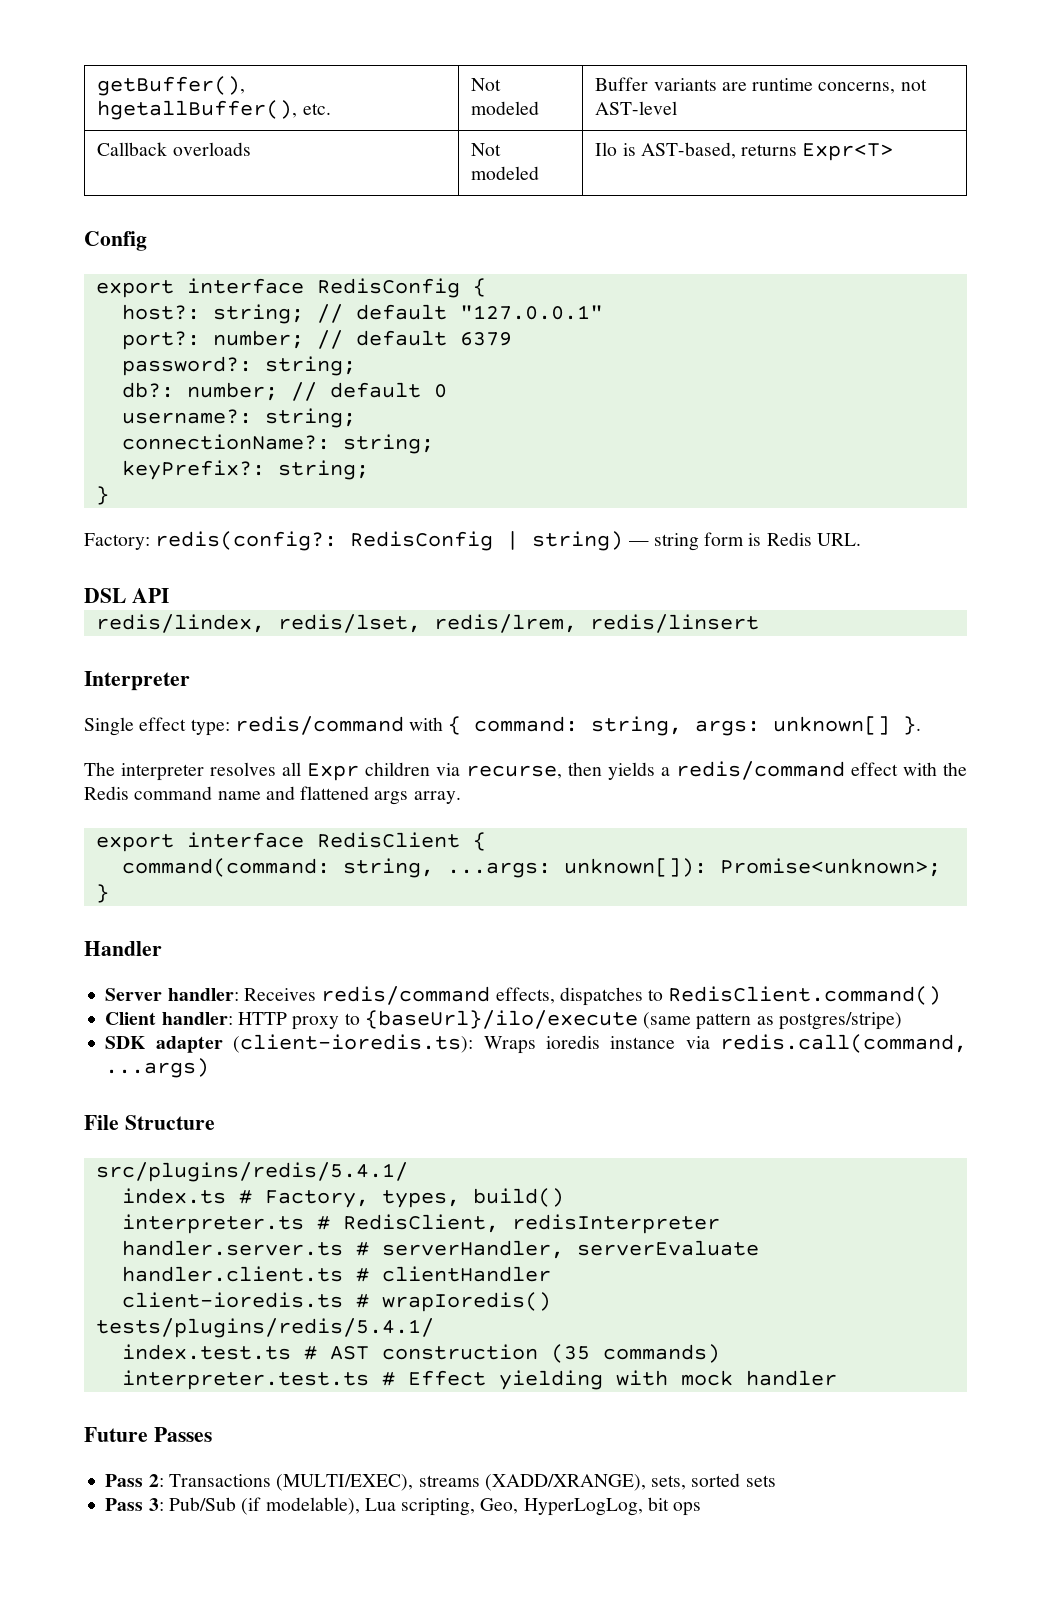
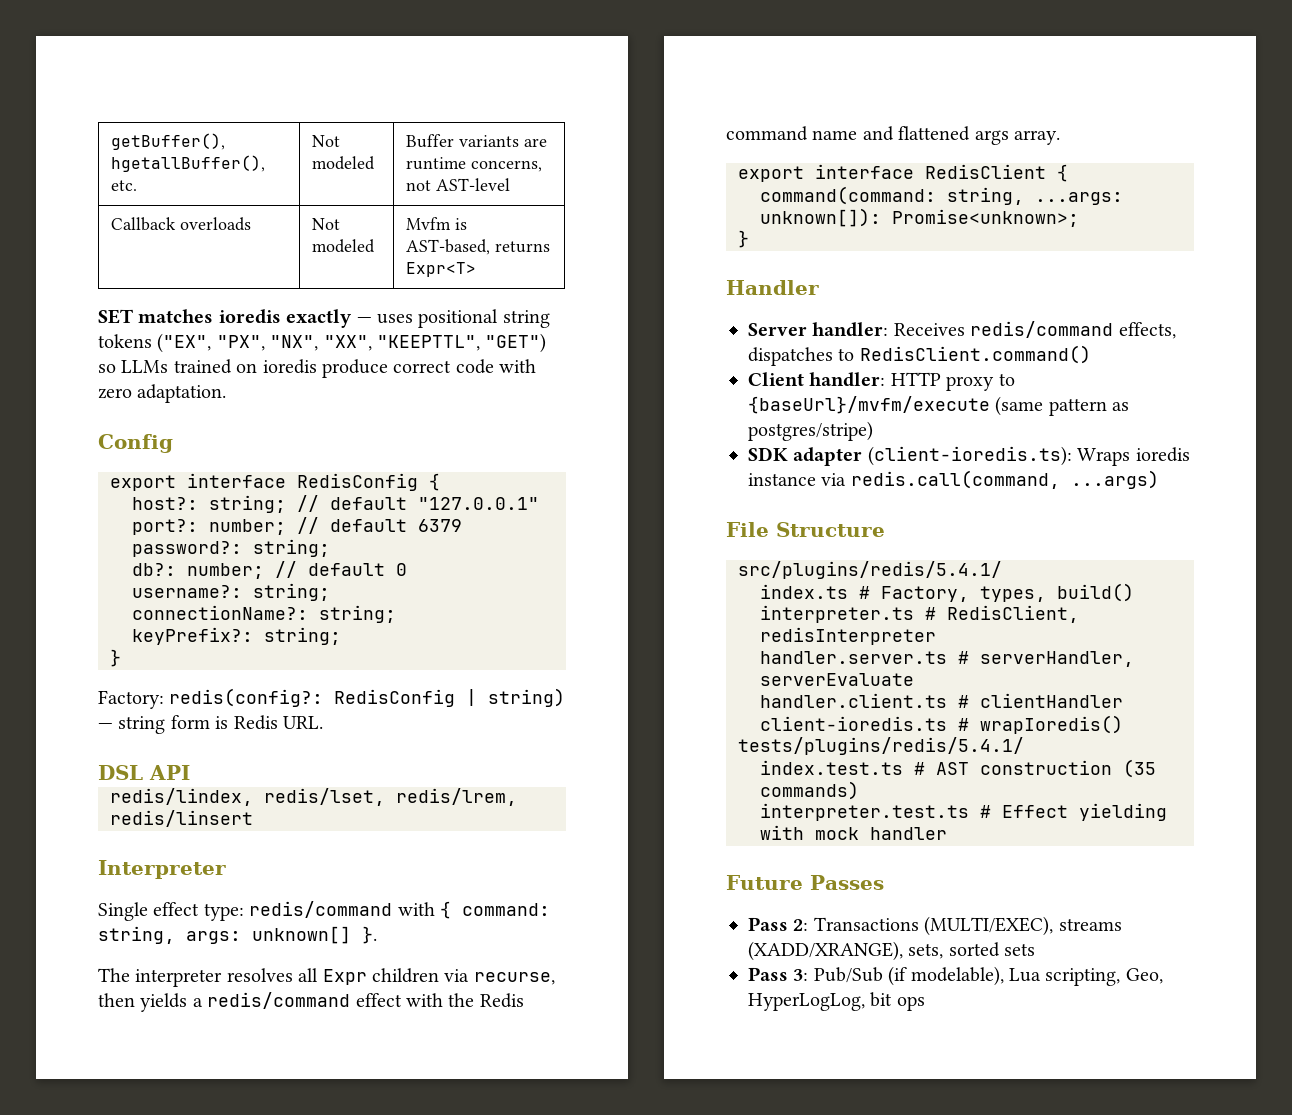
- Callback overloads | Not modeled | Ilo is AST-based, returns Expr<T>
+ Callback overloads | Not modeled | Mvfm is AST-based, returns Expr<T>
+ SET matches ioredis exactly — uses positional string tokens ("EX", "PX", "NX", "XX", "KEEPTTL", "GET") so LLMs trained on ioredis produce correct code with zero adaptation.
- Client handler: HTTP proxy to {baseUrl}/ilo/execute (same pattern as postgres/stripe)
+ Client handler: HTTP proxy to {baseUrl}/mvfm/execute (same pattern as postgres/stripe)

